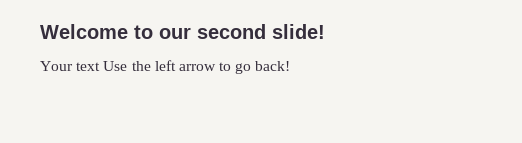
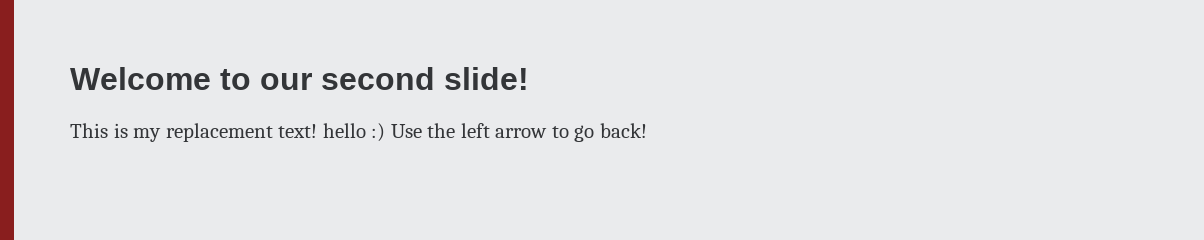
- Your text Use the left arrow to go back!
+ This is my replacement text! hello :) Use the left arrow to go back!

